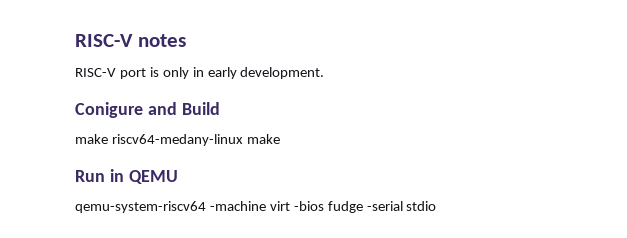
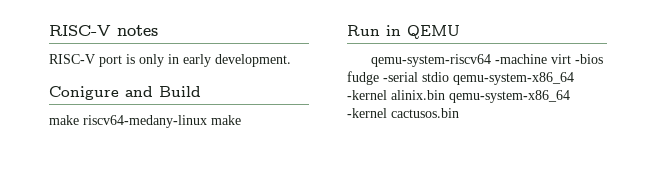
- qemu-system-riscv64 -machine virt -bios fudge -serial stdio
+ qemu-system-riscv64 -machine virt -bios fudge -serial stdio qemu-system-x86_64 -kernel alinix.bin qemu-system-x86_64 -kernel cactusos.bin

